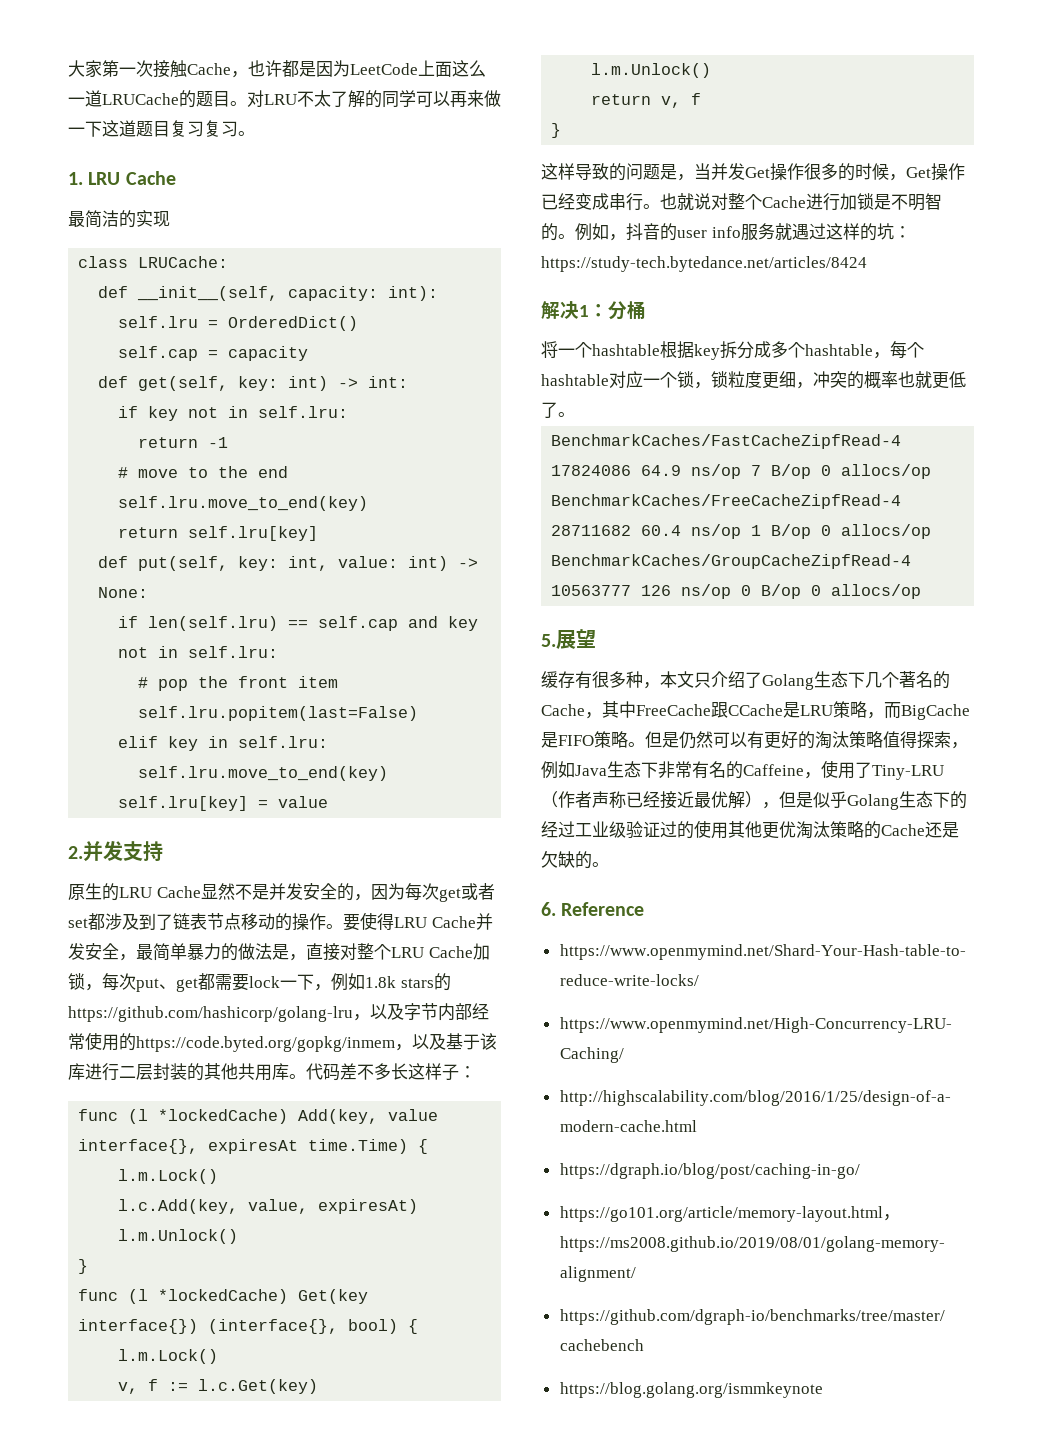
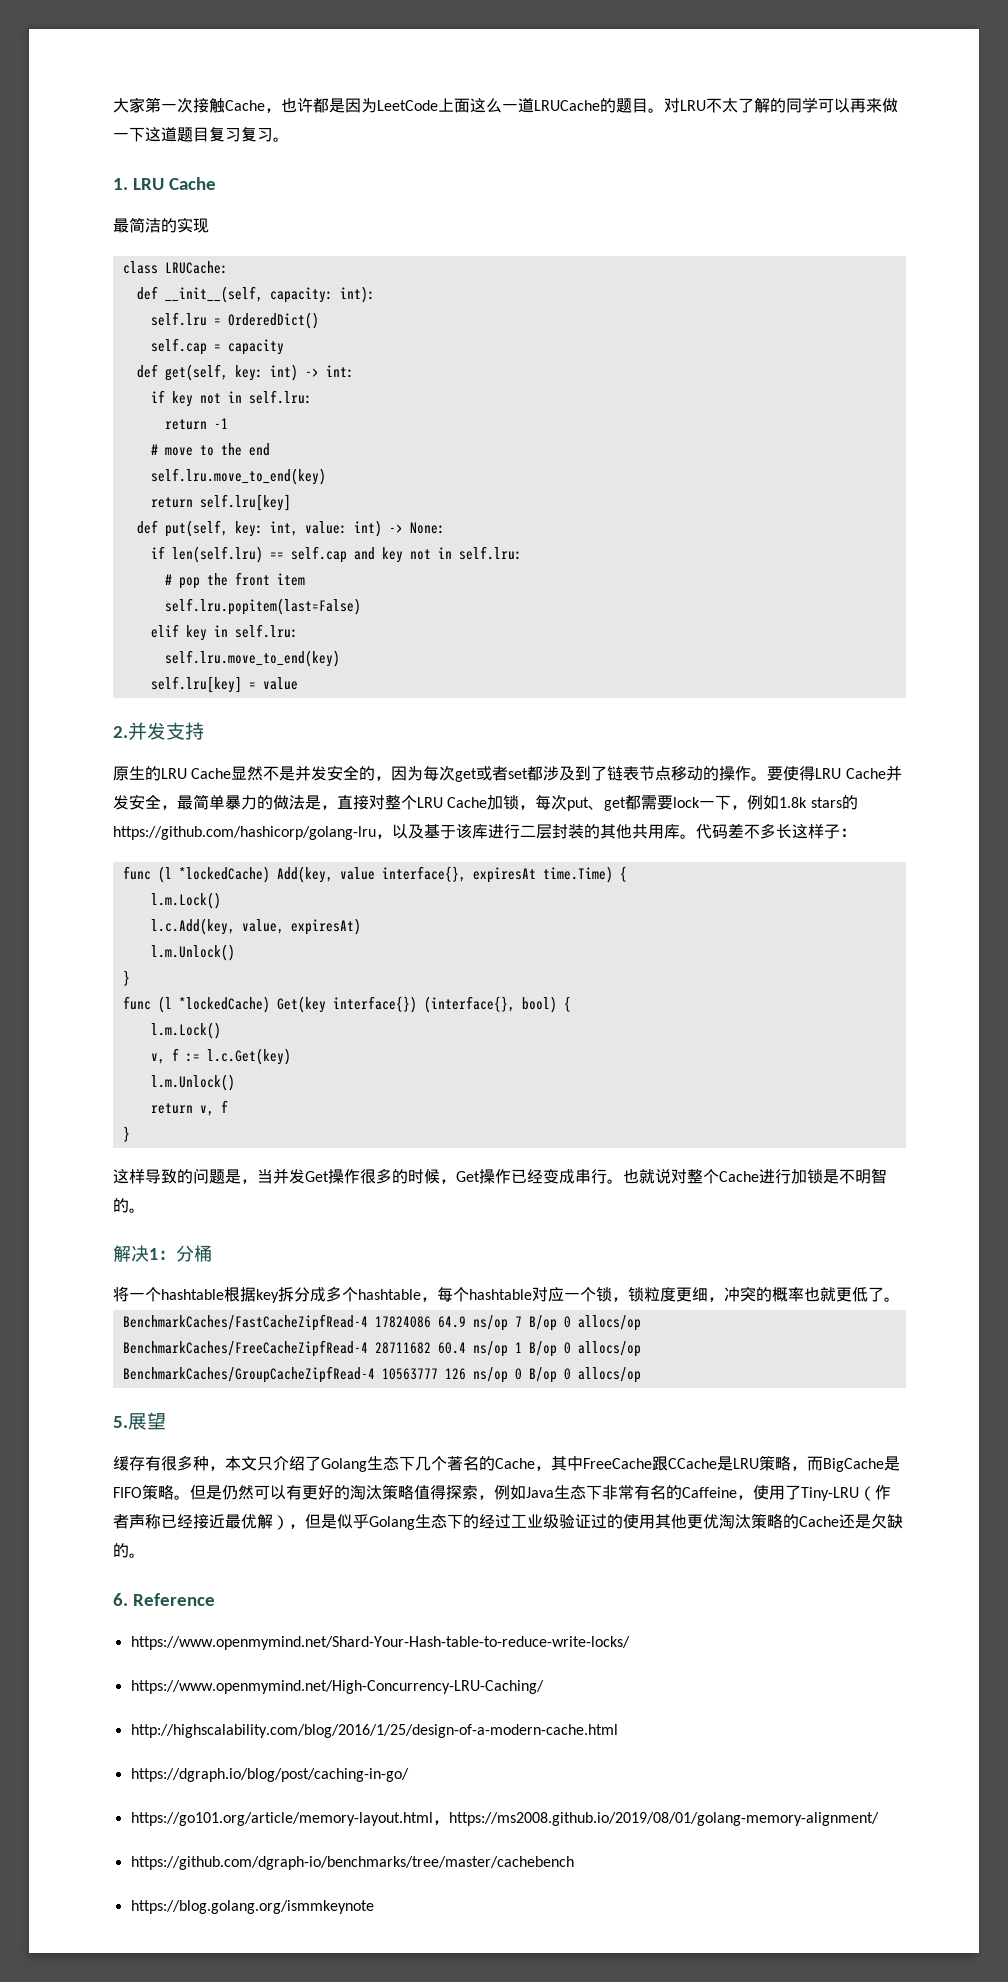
- 要使得LRU Cache并发安全，最简单暴力的做法是，直接对整个LRU Cache加锁，每次put、get都需要lock一下，例如1.8k stars的https://github.com/hashicorp/golang-lru，以及字节内部经常使用的https://code.byted.org/gopkg/inmem，以及基于该库进行二层封装的其他共用库。
+ 要使得LRU Cache并发安全，最简单暴力的做法是，直接对整个LRU Cache加锁，每次put、get都需要lock一下，例如1.8k stars的https://github.com/hashicorp/golang-lru，以及基于该库进行二层封装的其他共用库。
- 例如，抖音的user info服务就遇过这样的坑：https://study-tech.bytedance.net/articles/8424

